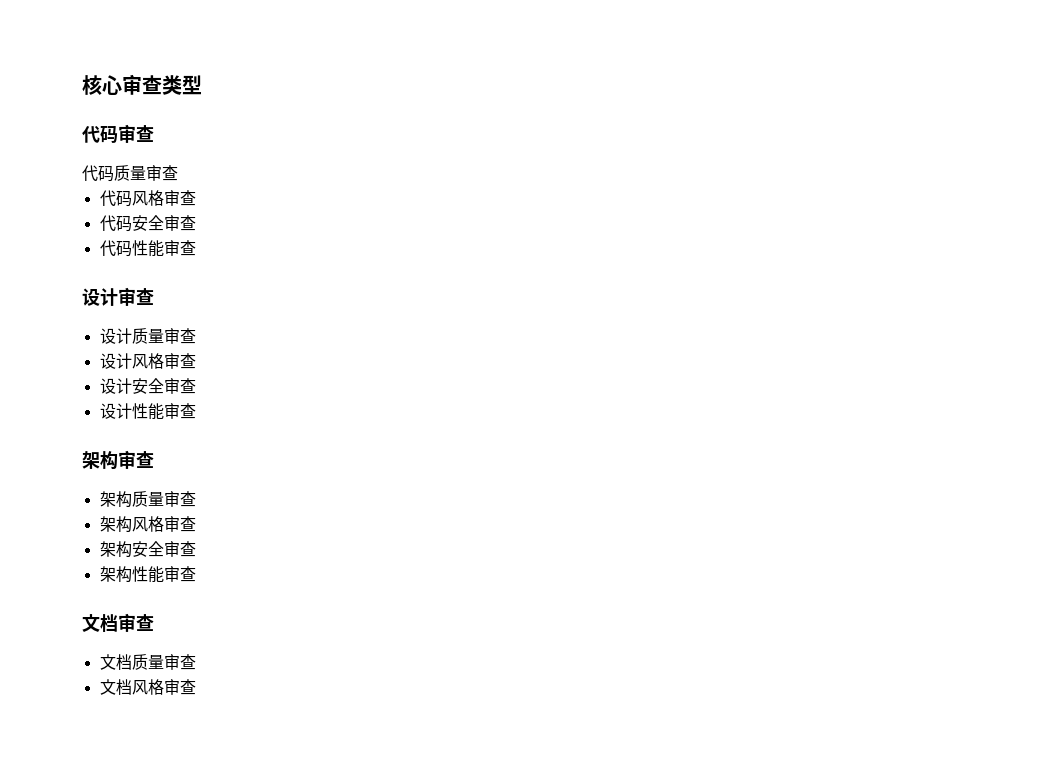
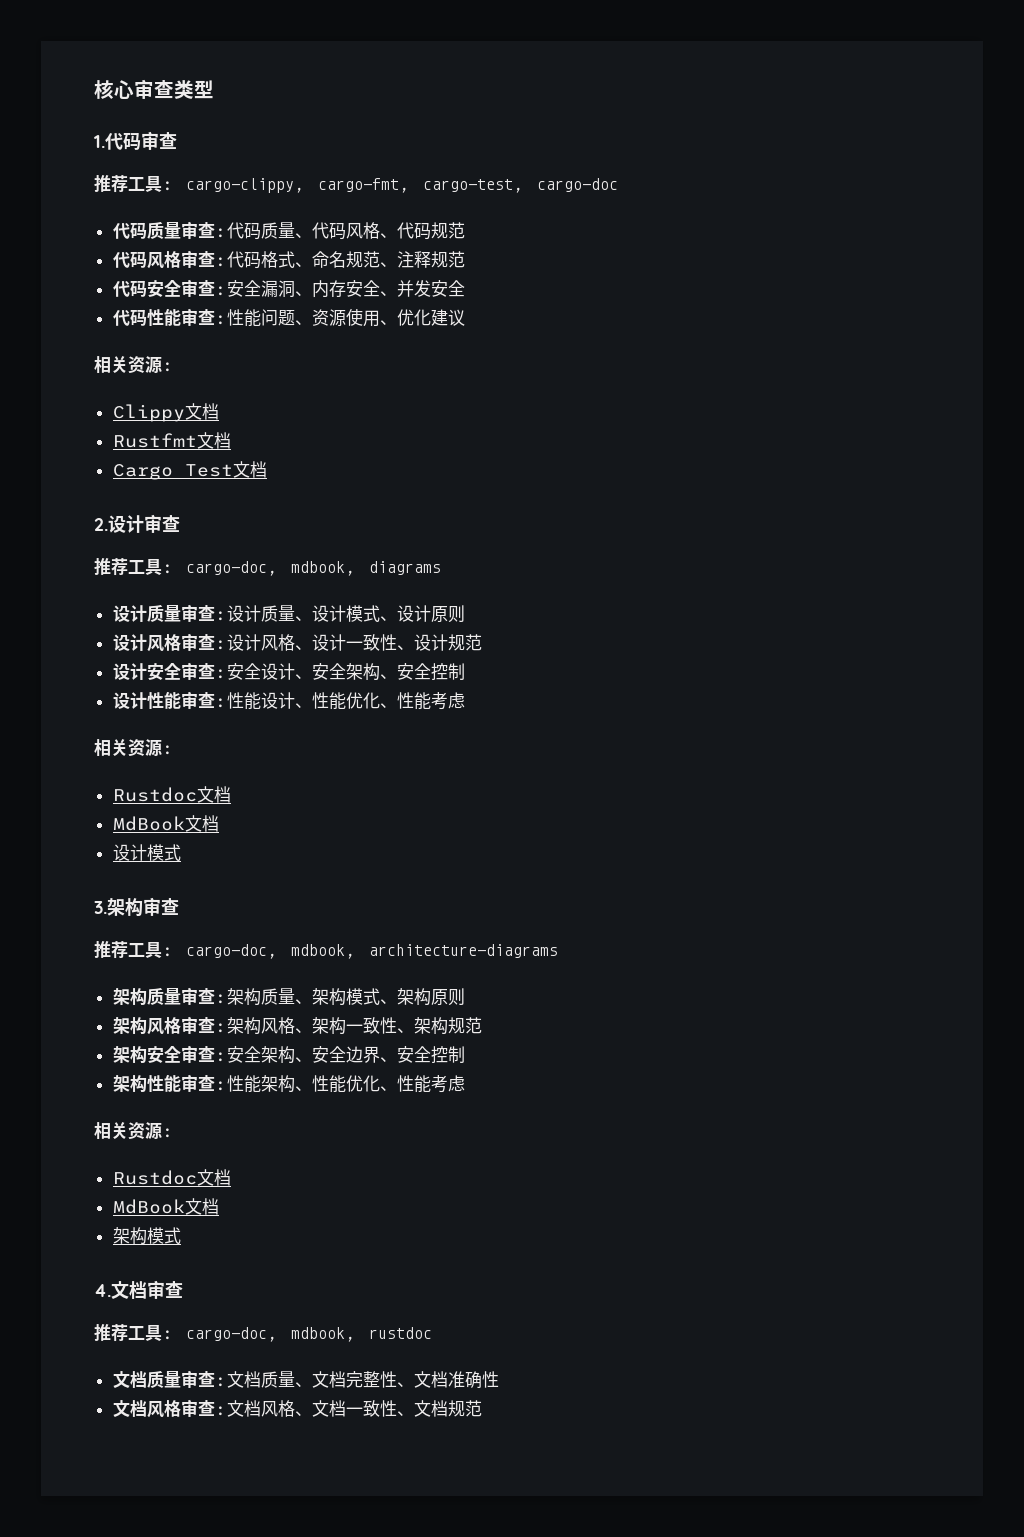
- 代码审查
+ 1.代码审查
- 代码质量审查
- 代码风格审查
- 代码安全审查
- 代码性能审查
- 设计审查
- 设计质量审查
- 设计风格审查
- 设计安全审查
- 设计性能审查
- 架构审查
- 架构质量审查
- 架构风格审查
- 架构安全审查
- 架构性能审查
- 文档审查
- 文档质量审查
- 文档风格审查
+ 推荐工具: cargo-clippy, cargo-fmt, cargo-test, cargo-doc
+ 代码质量审查:代码质量、代码风格、代码规范
+ 代码风格审查:代码格式、命名规范、注释规范
+ 代码安全审查:安全漏洞、内存安全、并发安全
+ 代码性能审查:性能问题、资源使用、优化建议
+ 相关资源:
+ Clippy文档
+ Rustfmt文档
+ Cargo Test文档
+ 2.设计审查
+ 推荐工具: cargo-doc, mdbook, diagrams
+ 设计质量审查:设计质量、设计模式、设计原则
+ 设计风格审查:设计风格、设计一致性、设计规范
+ 设计安全审查:安全设计、安全架构、安全控制
+ 设计性能审查:性能设计、性能优化、性能考虑
+ 相关资源:
+ Rustdoc文档
+ MdBook文档
+ 设计模式
+ 3.架构审查
+ 推荐工具: cargo-doc, mdbook, architecture-diagrams
+ 架构质量审查:架构质量、架构模式、架构原则
+ 架构风格审查:架构风格、架构一致性、架构规范
+ 架构安全审查:安全架构、安全边界、安全控制
+ 架构性能审查:性能架构、性能优化、性能考虑
+ 相关资源:
+ Rustdoc文档
+ MdBook文档
+ 架构模式
+ 4.文档审查
+ 推荐工具: cargo-doc, mdbook, rustdoc
+ 文档质量审查:文档质量、文档完整性、文档准确性
+ 文档风格审查:文档风格、文档一致性、文档规范

